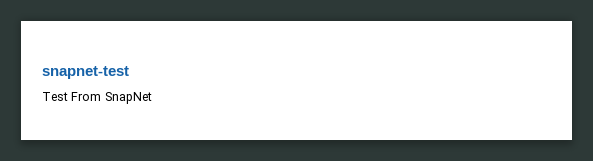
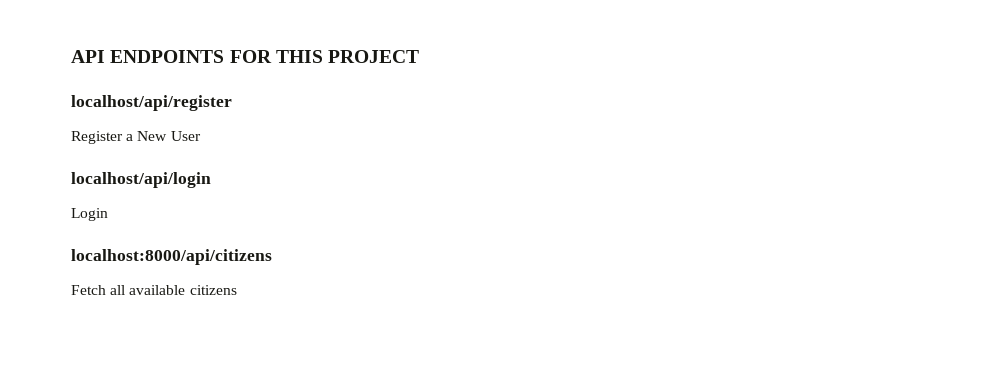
- snapnet-test
- Test From SnapNet
+ API ENDPOINTS FOR THIS PROJECT
+ localhost/api/register
+ Register a New User
+ localhost/api/login
+ Login
+ localhost:8000/api/citizens
+ Fetch all available citizens

